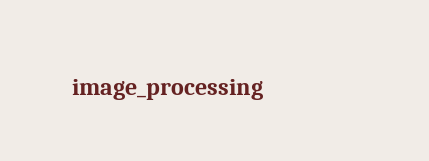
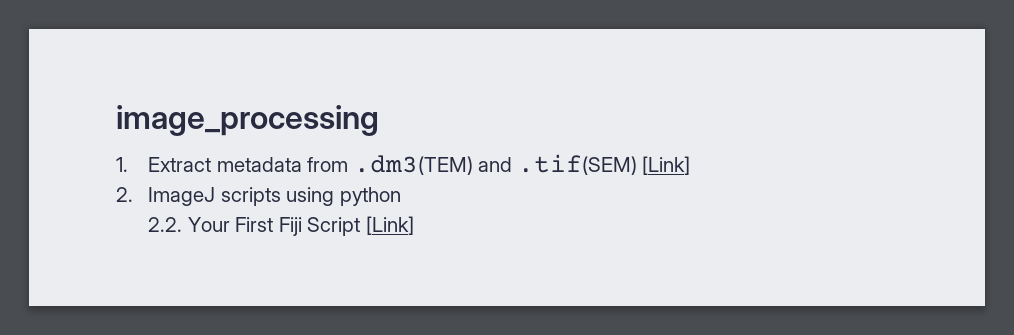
+ 1. Extract metadata from .dm3(TEM) and .tif(SEM) [Link]
+ 2. ImageJ scripts using python
+ 2.2. Your First Fiji Script [Link]

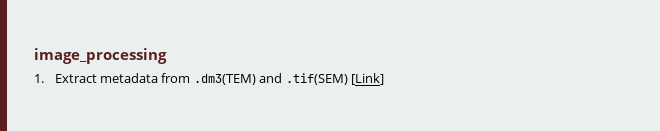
- 2. ImageJ scripts using python
- 2.2. Your First Fiji Script [Link]

